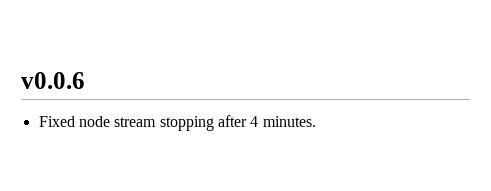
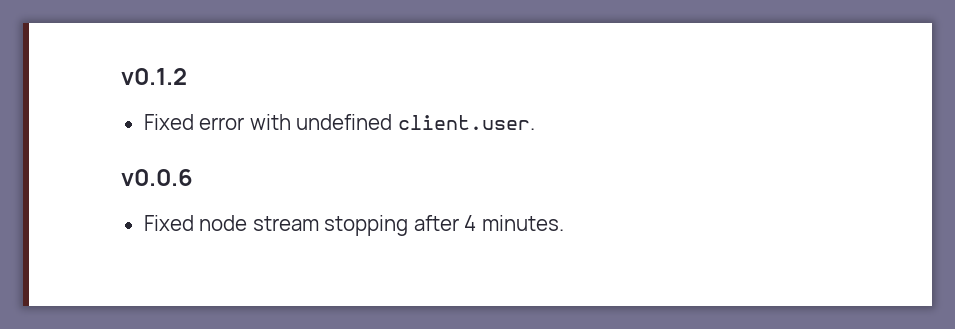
+ v0.1.2
+ Fixed error with undefined client.user.

